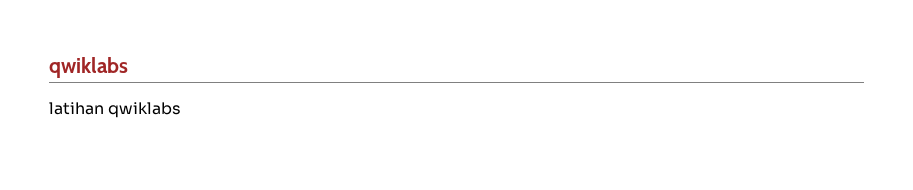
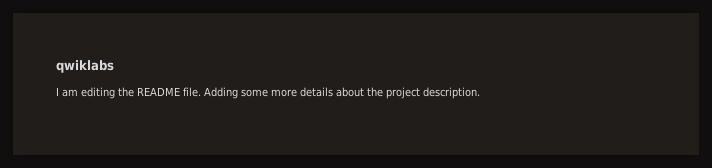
- latihan qwiklabs
+ I am editing the README file. Adding some more details about the project description.

